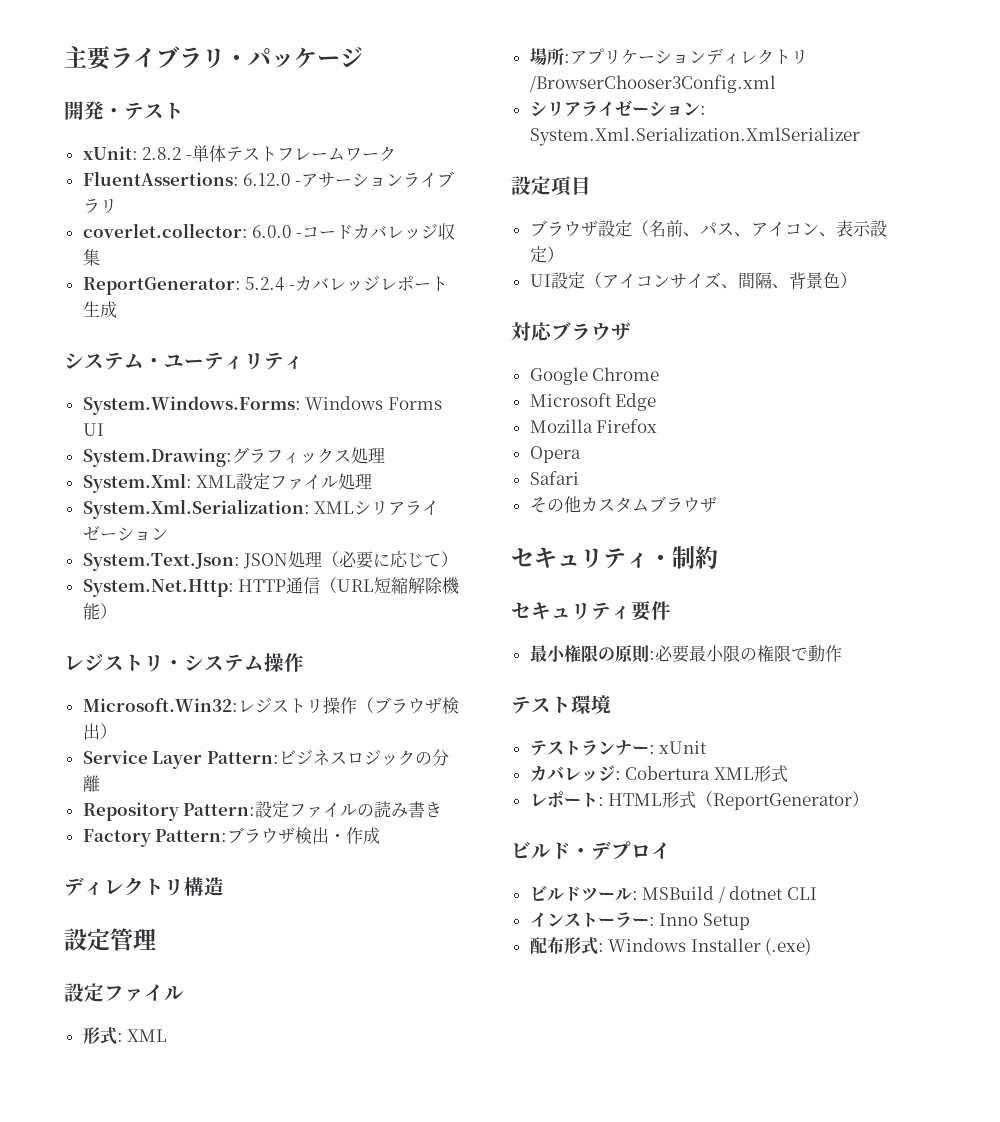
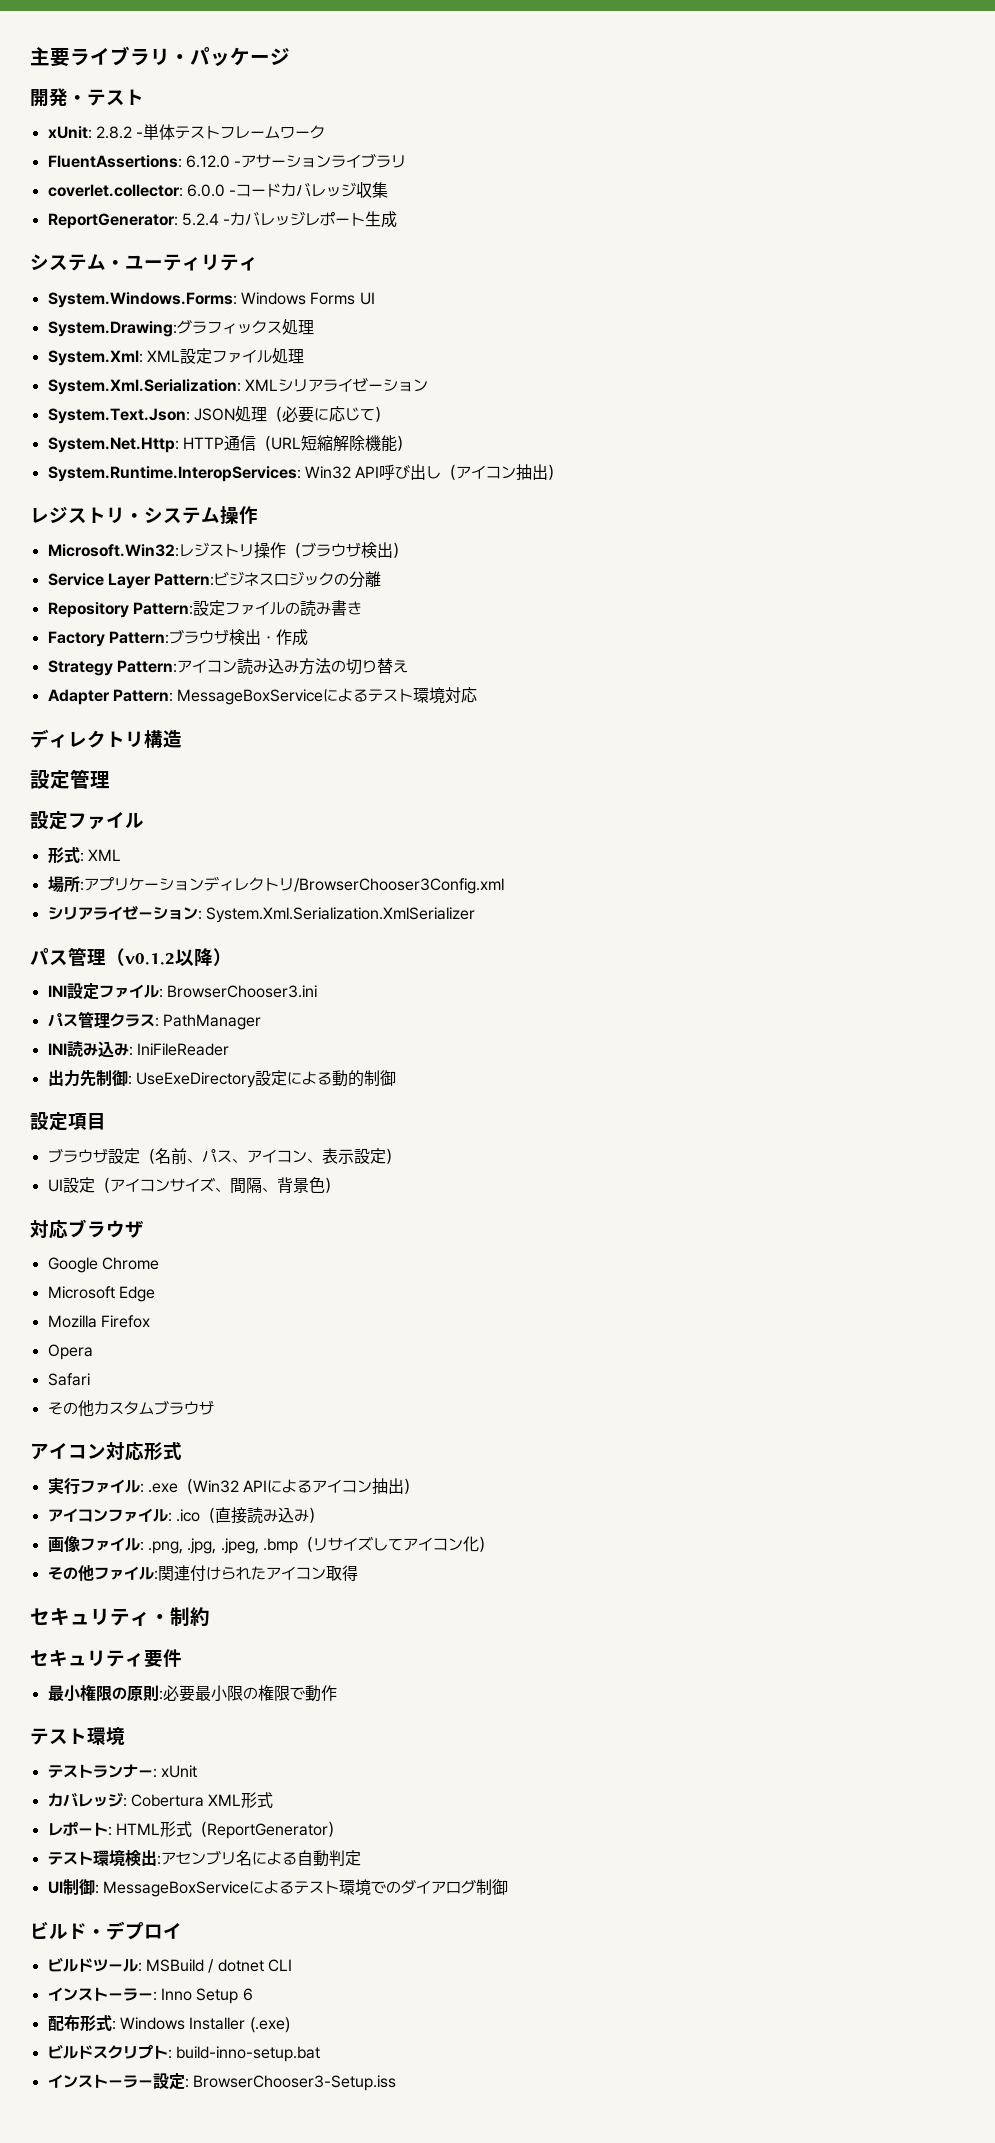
+ System.Runtime.InteropServices: Win32 API呼び出し（アイコン抽出）
+ Strategy Pattern:アイコン読み込み方法の切り替え
+ Adapter Pattern: MessageBoxServiceによるテスト環境対応
+ パス管理（v0.1.2以降）
+ INI設定ファイル: BrowserChooser3.ini
+ パス管理クラス: PathManager
+ INI読み込み: IniFileReader
+ 出力先制御: UseExeDirectory設定による動的制御
+ アイコン対応形式
+ 実行ファイル: .exe（Win32 APIによるアイコン抽出）
+ アイコンファイル: .ico（直接読み込み）
+ 画像ファイル: .png, .jpg, .jpeg, .bmp（リサイズしてアイコン化）
+ その他ファイル:関連付けられたアイコン取得
+ テスト環境検出:アセンブリ名による自動判定
+ UI制御: MessageBoxServiceによるテスト環境でのダイアログ制御
- インストーラー: Inno Setup
+ インストーラー: Inno Setup 6
+ ビルドスクリプト: build-inno-setup.bat
+ インストーラー設定: BrowserChooser3-Setup.iss

